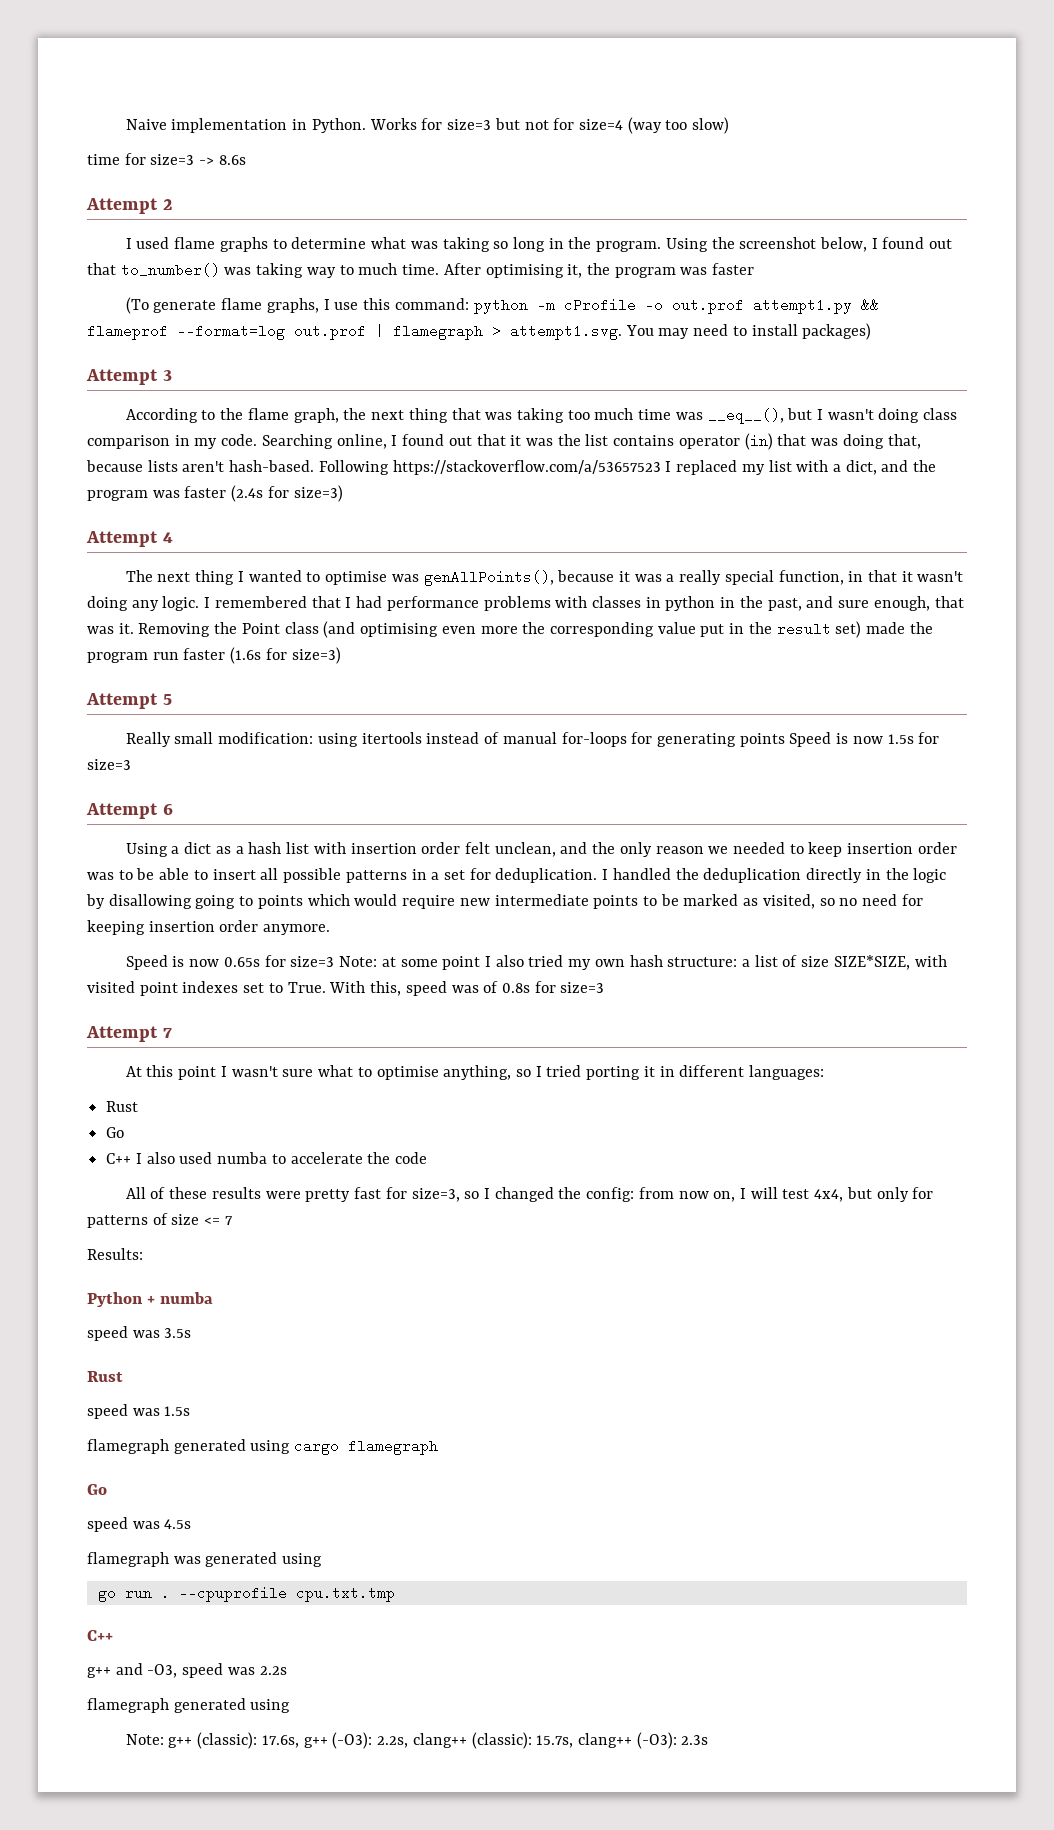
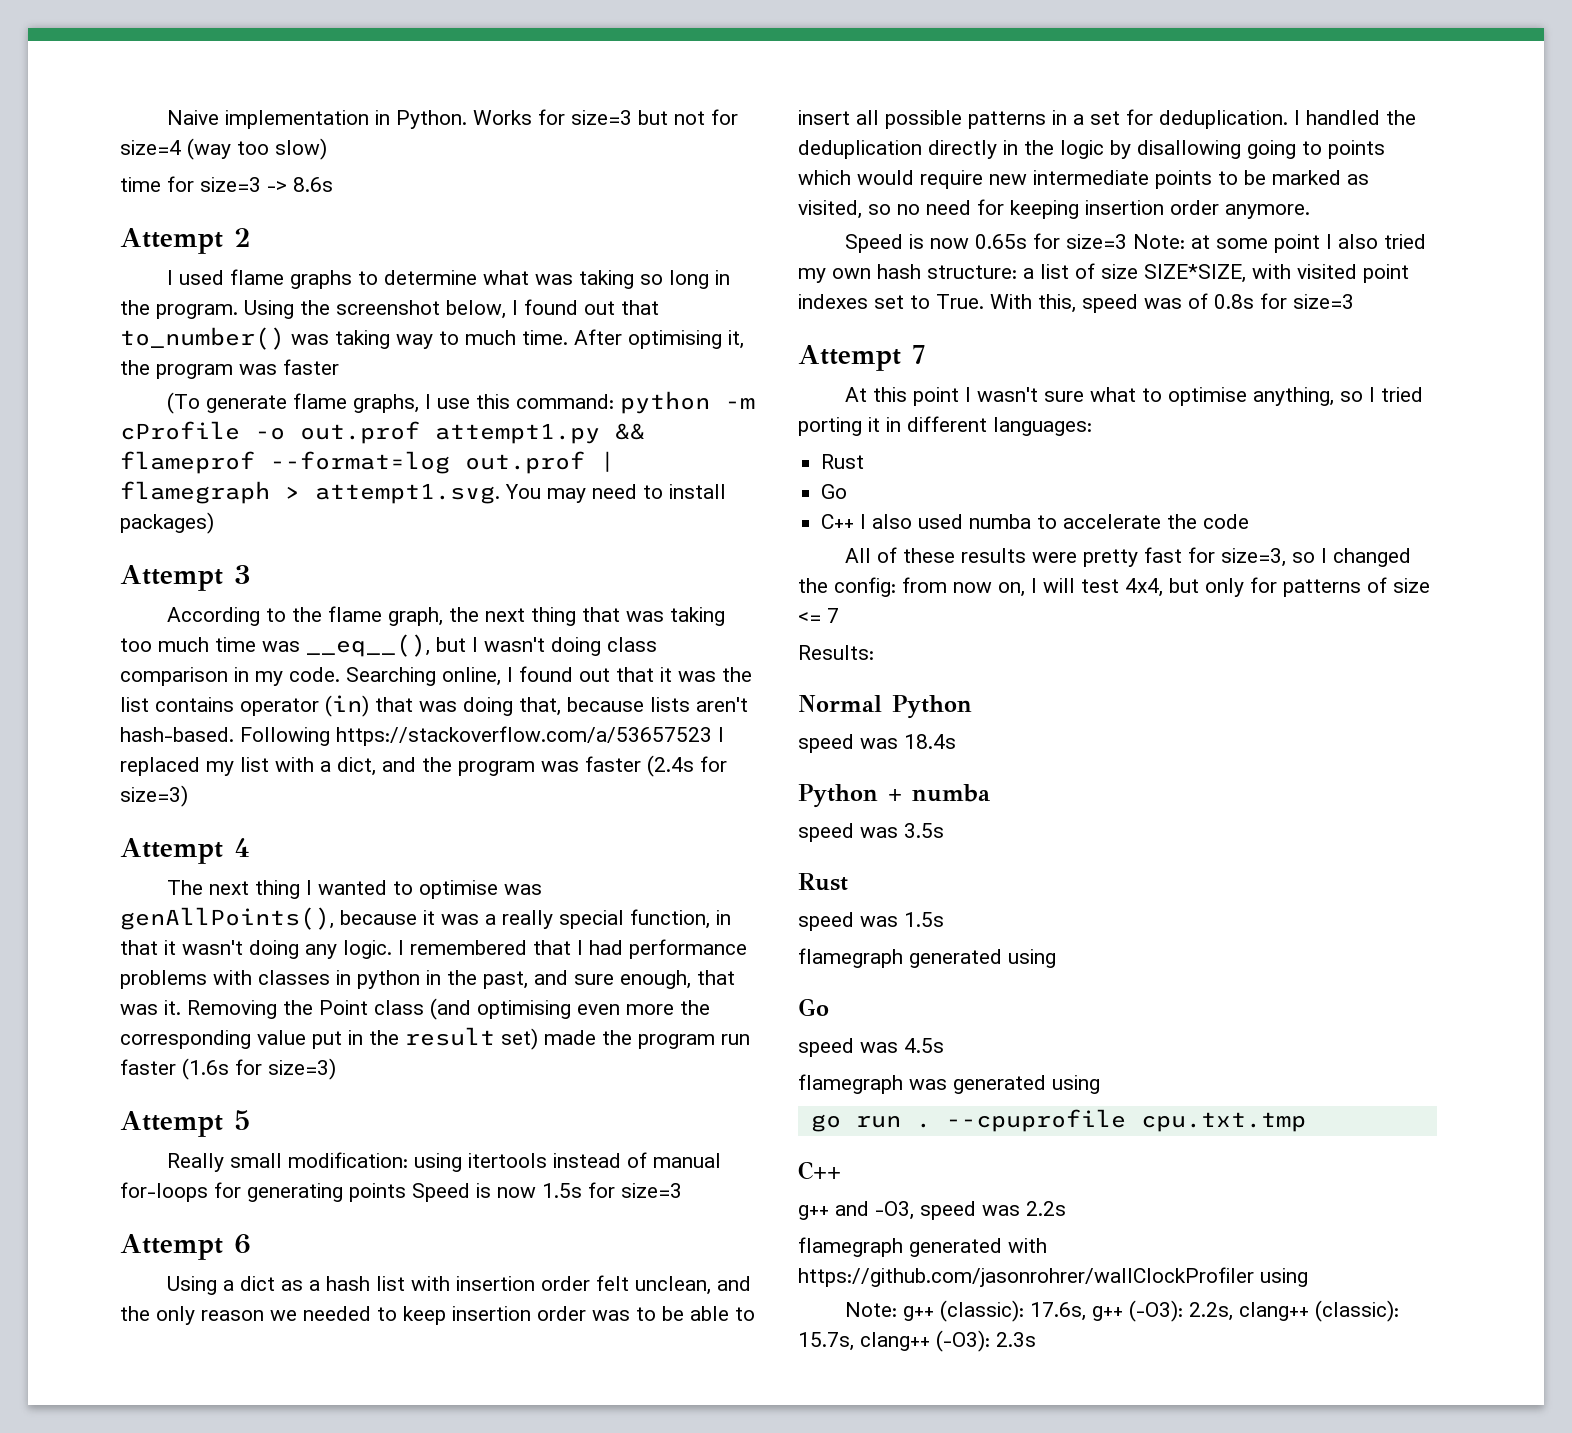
+ Normal Python
+ speed was 18.4s
- flamegraph generated using cargo flamegraph
+ flamegraph generated using
  g++ and -O3, speed was 2.2s
- flamegraph generated using
+ flamegraph generated with https://github.com/jasonrohrer/wallClockProfiler using

